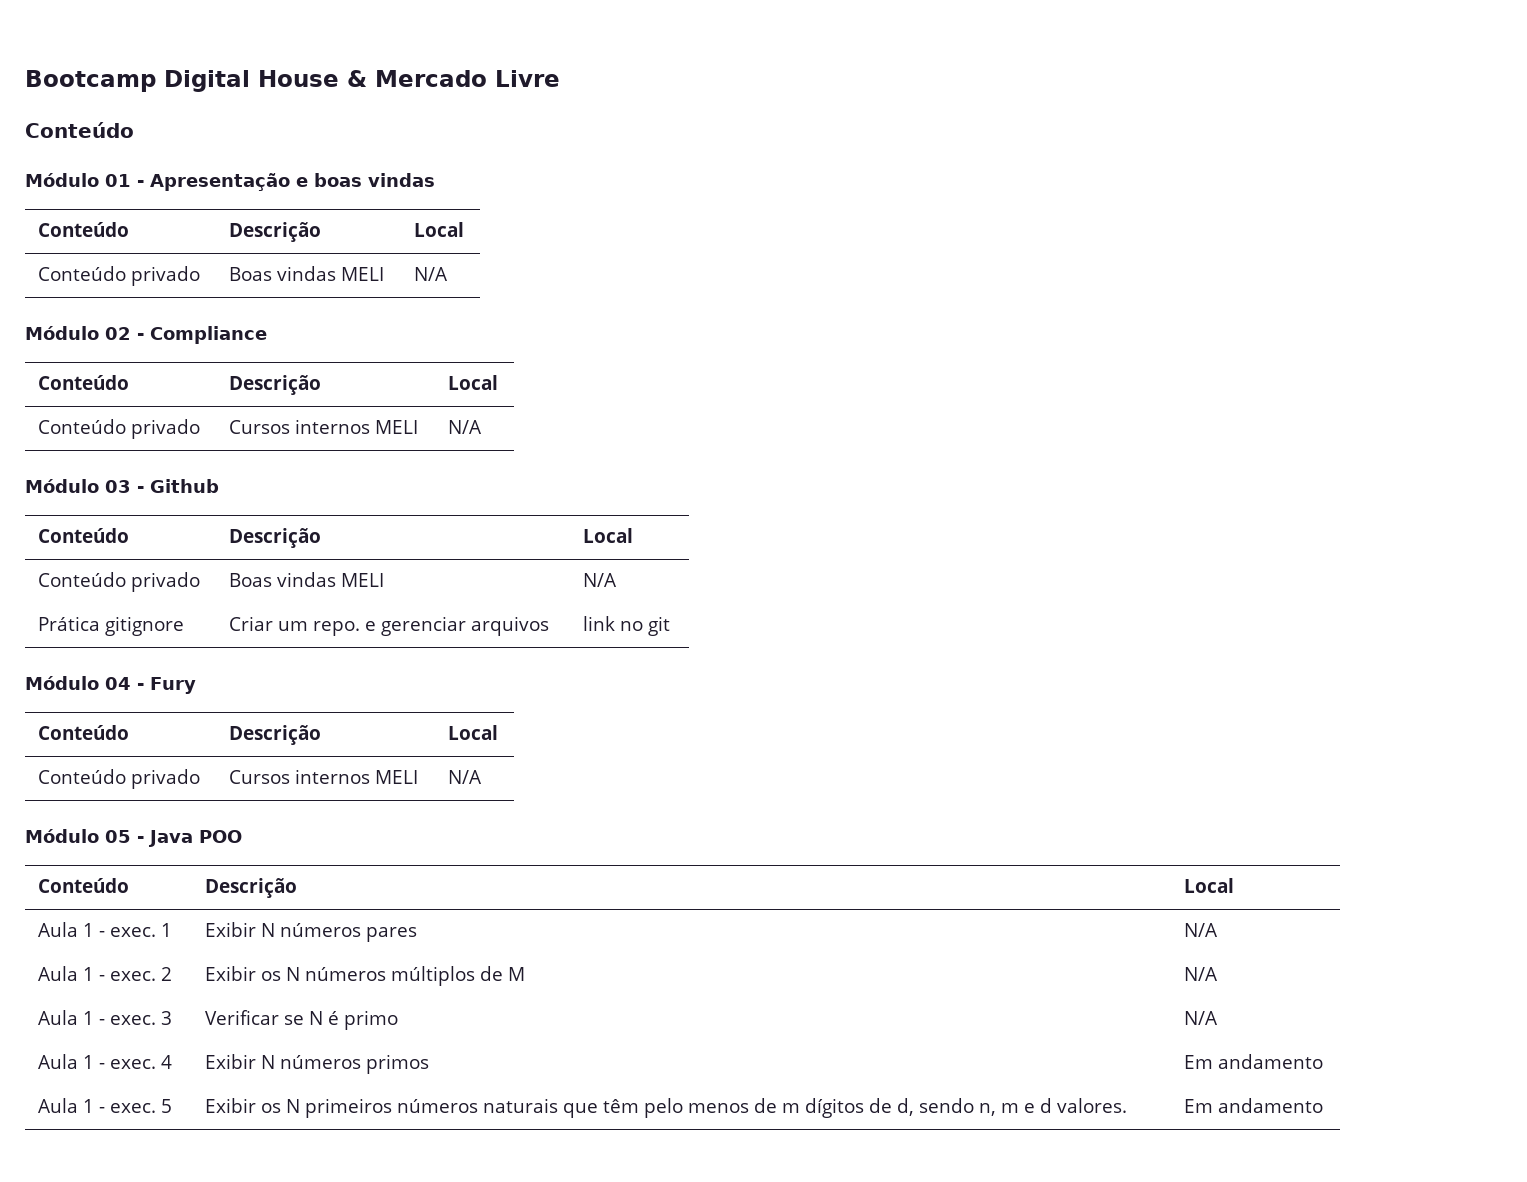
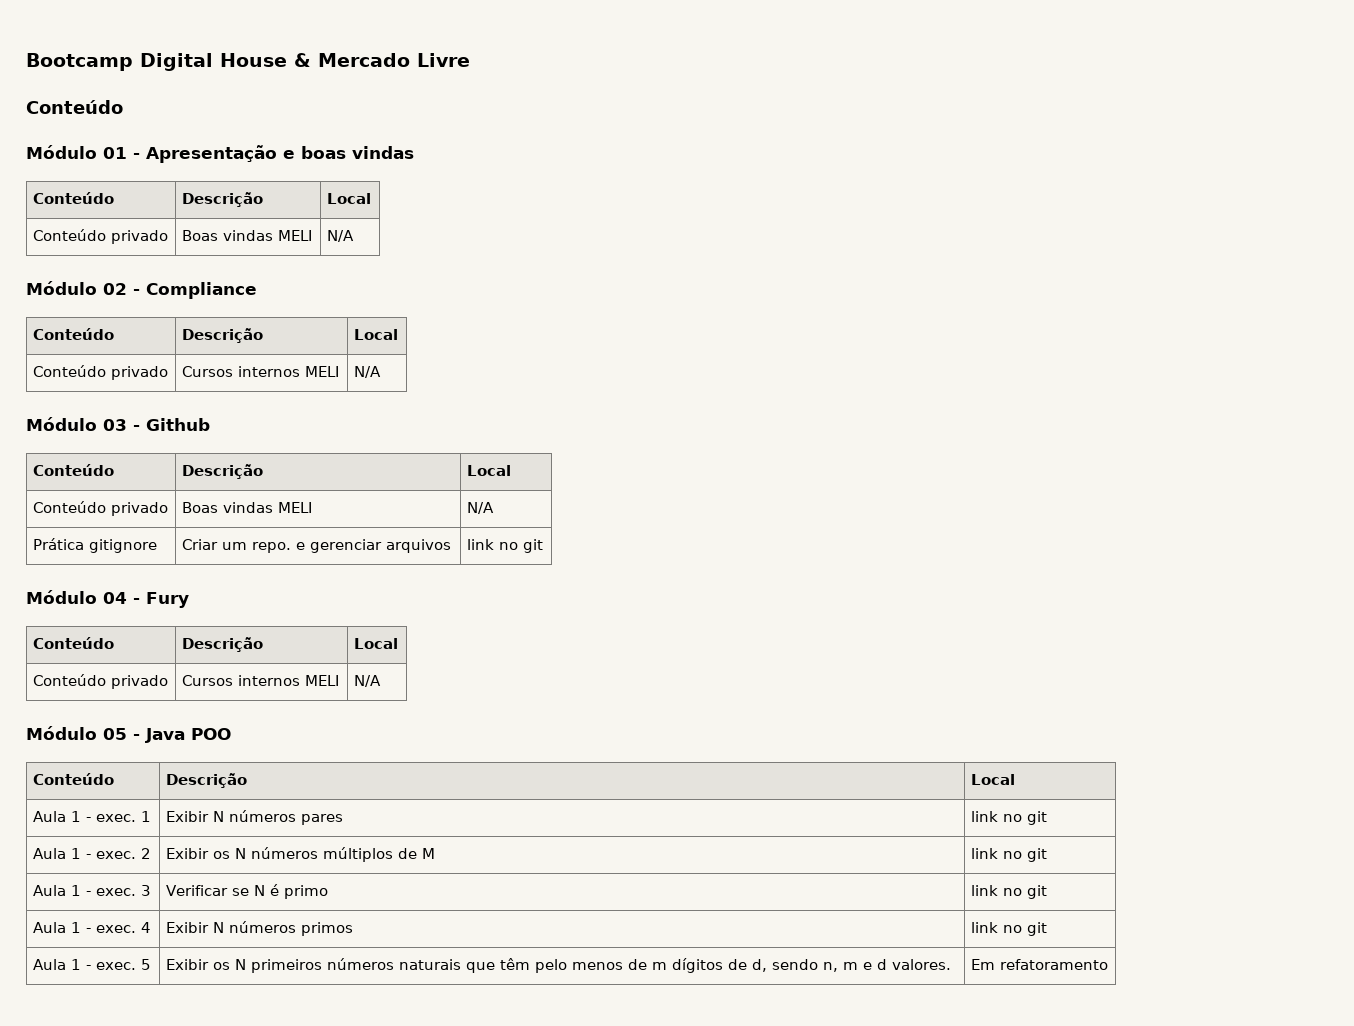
- Aula 1 - exec. 1 | Exibir N números pares | N/A
+ Aula 1 - exec. 1 | Exibir N números pares | link no git
- Aula 1 - exec. 2 | Exibir os N números múltiplos de M | N/A
+ Aula 1 - exec. 2 | Exibir os N números múltiplos de M | link no git
- Aula 1 - exec. 3 | Verificar se N é primo | N/A
+ Aula 1 - exec. 3 | Verificar se N é primo | link no git
- Aula 1 - exec. 4 | Exibir N números primos | Em andamento
+ Aula 1 - exec. 4 | Exibir N números primos | link no git
- Aula 1 - exec. 5 | Exibir os N primeiros números naturais que têm pelo menos de m dígitos de d, sendo n, m e d valores. | Em andamento
+ Aula 1 - exec. 5 | Exibir os N primeiros números naturais que têm pelo menos de m dígitos de d, sendo n, m e d valores. | Em refatoramento

